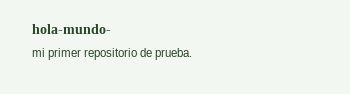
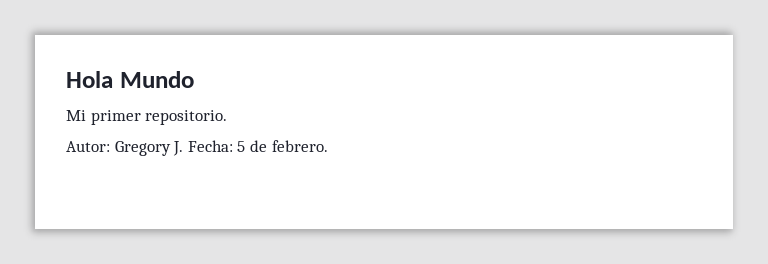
- hola-mundo-
- mi primer repositorio de prueba.
+ Hola Mundo
+ Mi primer repositorio.
+ Autor: Gregory J. Fecha: 5 de febrero.

